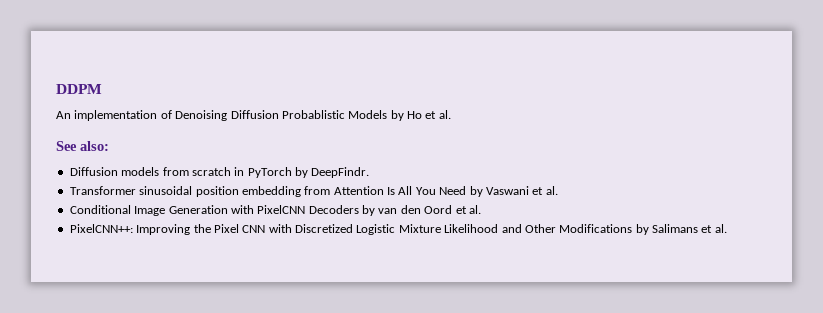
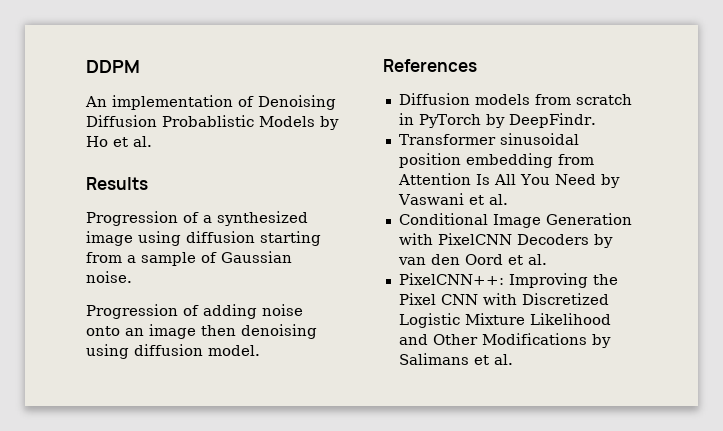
- See also:
+ Results
+ Progression of a synthesized image using diffusion starting from a sample of Gaussian noise.
+ Progression of adding noise onto an image then denoising using diffusion model.
+ References

